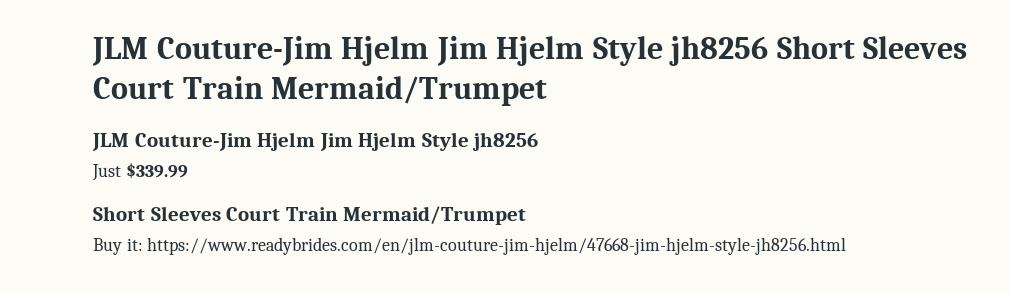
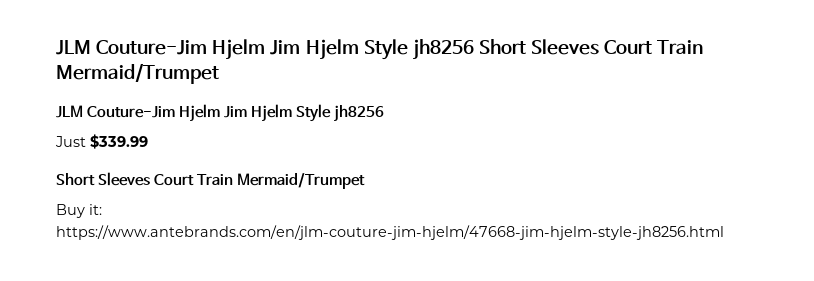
- Buy it: https://www.readybrides.com/en/jlm-couture-jim-hjelm/47668-jim-hjelm-style-jh8256.html
+ Buy it: https://www.antebrands.com/en/jlm-couture-jim-hjelm/47668-jim-hjelm-style-jh8256.html

